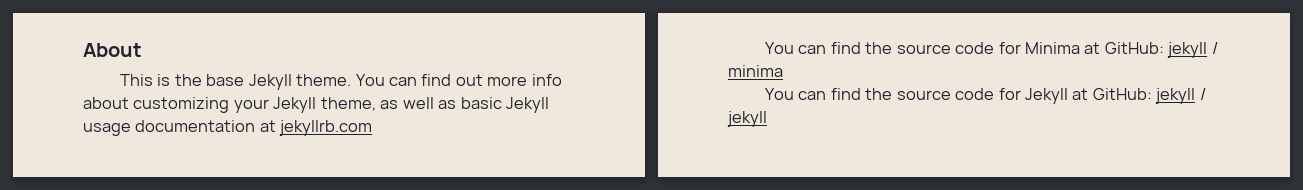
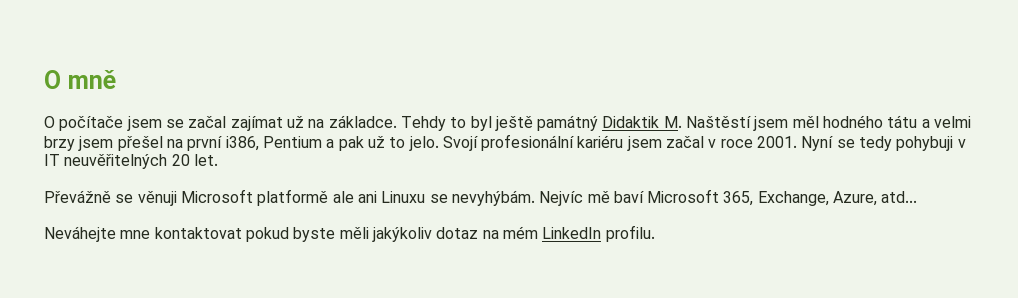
- About
- This is the base Jekyll theme. You can find out more info about customizing your Jekyll theme, as well as basic Jekyll usage documentation at jekyllrb.com
- You can find the source code for Minima at GitHub: jekyll / minima
- You can find the source code for Jekyll at GitHub: jekyll / jekyll
+ O mně
+ O počítače jsem se začal zajímat už na základce. Tehdy to byl ještě památný Didaktik M. Naštěstí jsem měl hodného tátu a velmi brzy jsem přešel na první i386, Pentium a pak už to jelo. Svojí profesionální kariéru jsem začal v roce 2001. Nyní se tedy pohybuji v IT neuvěřitelných 20 let.
+ Převážně se věnuji Microsoft platformě ale ani Linuxu se nevyhýbám. Nejvíc mě baví Microsoft 365, Exchange, Azure, atd...
+ Neváhejte mne kontaktovat pokud byste měli jakýkoliv dotaz na mém LinkedIn profilu.

